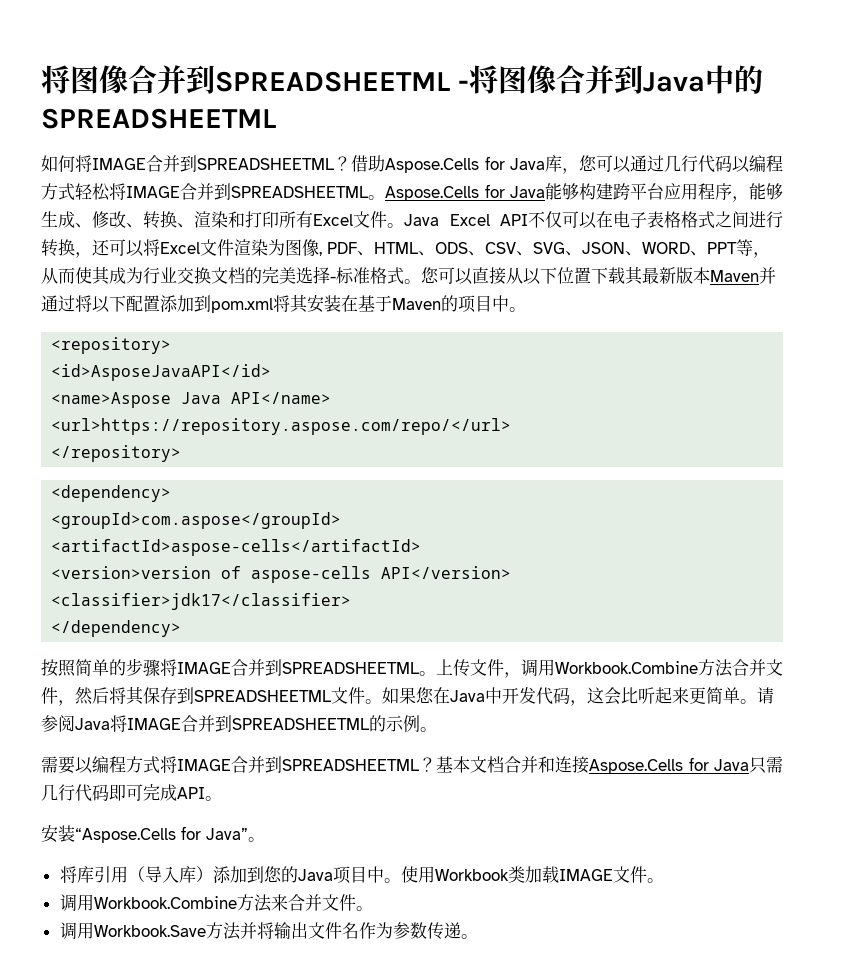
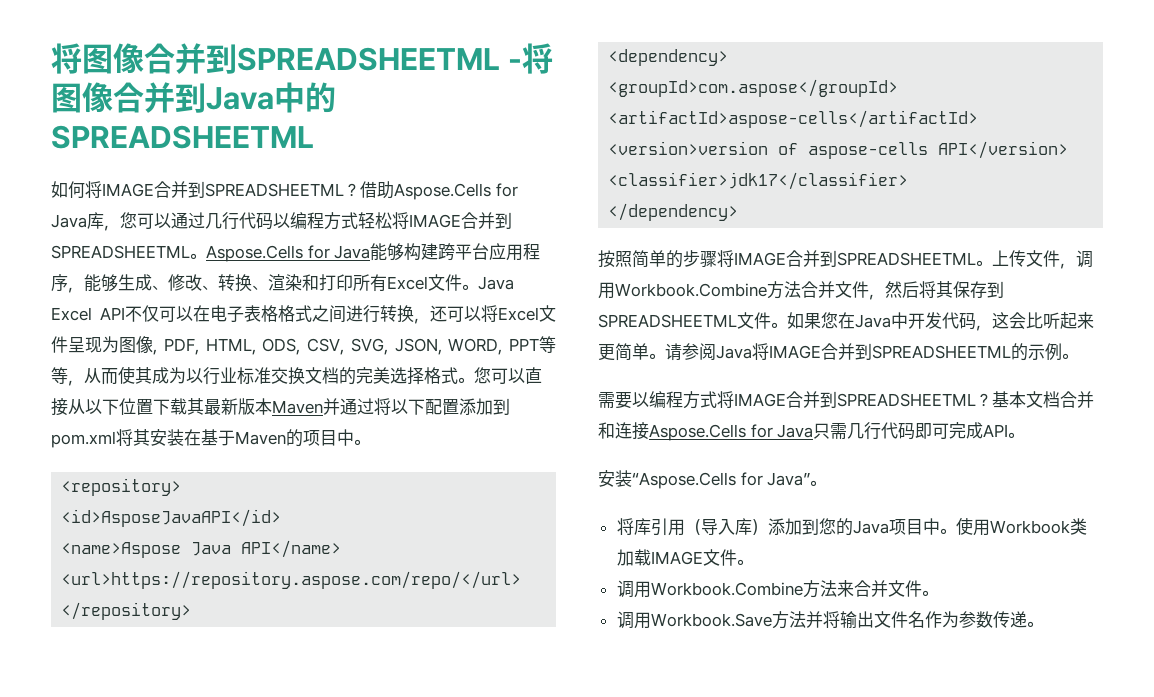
- Java Excel API不仅可以在电子表格格式之间进行转换，还可以将Excel文件渲染为图像, PDF、HTML、ODS、CSV、SVG、JSON、WORD、PPT等，从而使其成为行业交换文档的完美选择-标准格式。
+ Java Excel API不仅可以在电子表格格式之间进行转换，还可以将Excel文件呈现为图像, PDF, HTML, ODS, CSV, SVG, JSON, WORD, PPT等等，从而使其成为以行业标准交换文档的完美选择格式。

